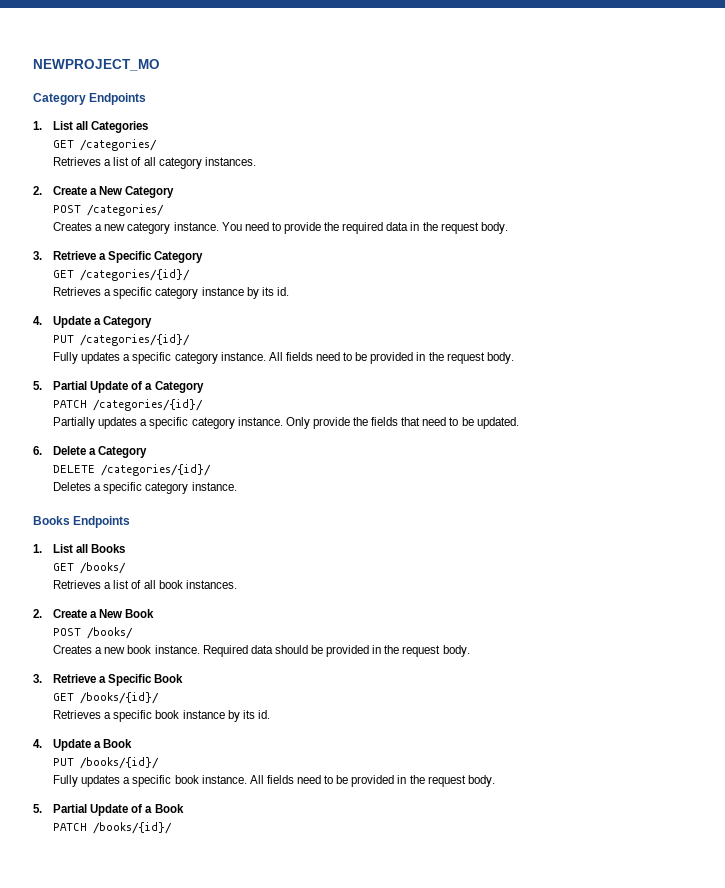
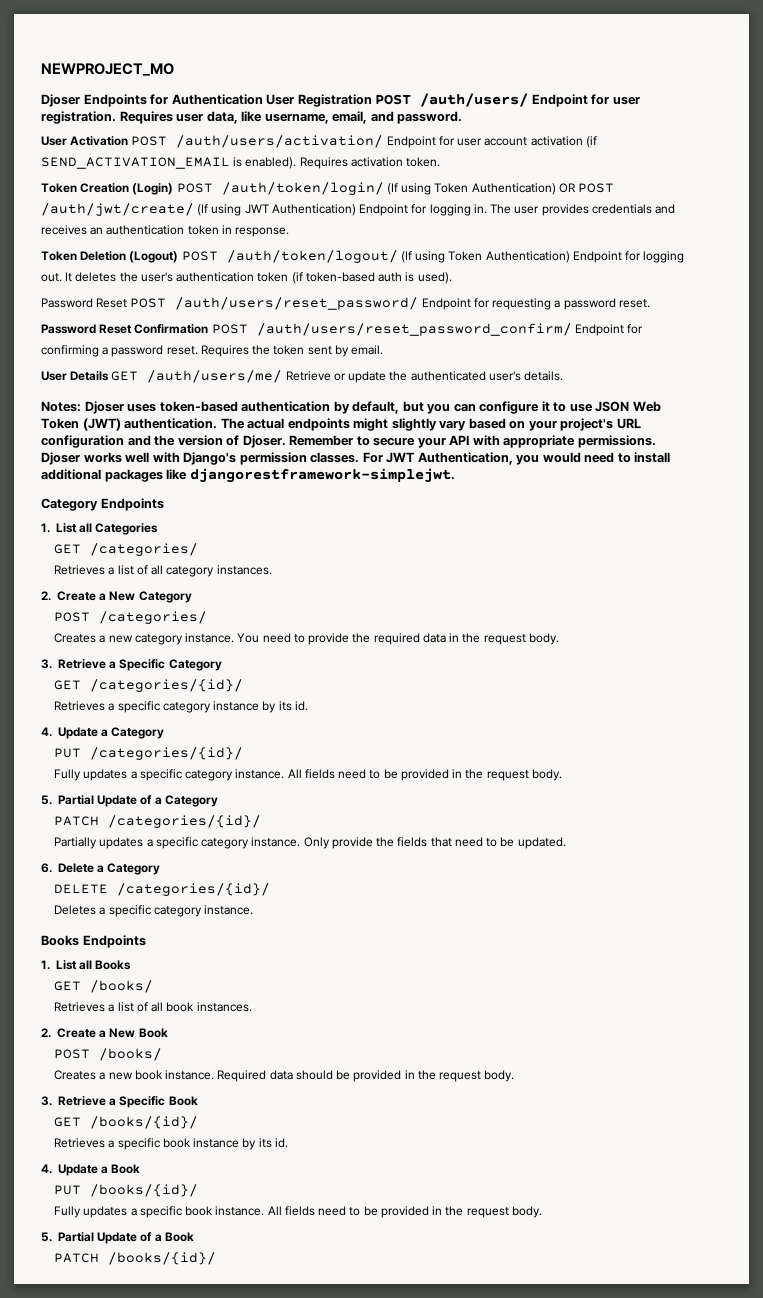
+ Djoser Endpoints for Authentication User Registration POST /auth/users/ Endpoint for user registration. Requires user data, like username, email, and password.
+ User Activation POST /auth/users/activation/ Endpoint for user account activation (if SEND_ACTIVATION_EMAIL is enabled). Requires activation token.
+ Token Creation (Login) POST /auth/token/login/ (If using Token Authentication) OR POST /auth/jwt/create/ (If using JWT Authentication) Endpoint for logging in. The user provides credentials and receives an authentication token in response.
+ Token Deletion (Logout) POST /auth/token/logout/ (If using Token Authentication) Endpoint for logging out. It deletes the user's authentication token (if token-based auth is used).
+ Password Reset POST /auth/users/reset_password/ Endpoint for requesting a password reset.
+ Password Reset Confirmation POST /auth/users/reset_password_confirm/ Endpoint for confirming a password reset. Requires the token sent by email.
+ User Details GET /auth/users/me/ Retrieve or update the authenticated user's details.
+ Notes: Djoser uses token-based authentication by default, but you can configure it to use JSON Web Token (JWT) authentication. The actual endpoints might slightly vary based on your project's URL configuration and the version of Djoser. Remember to secure your API with appropriate permissions. Djoser works well with Django's permission classes. For JWT Authentication, you would need to install additional packages like djangorestframework-simplejwt.

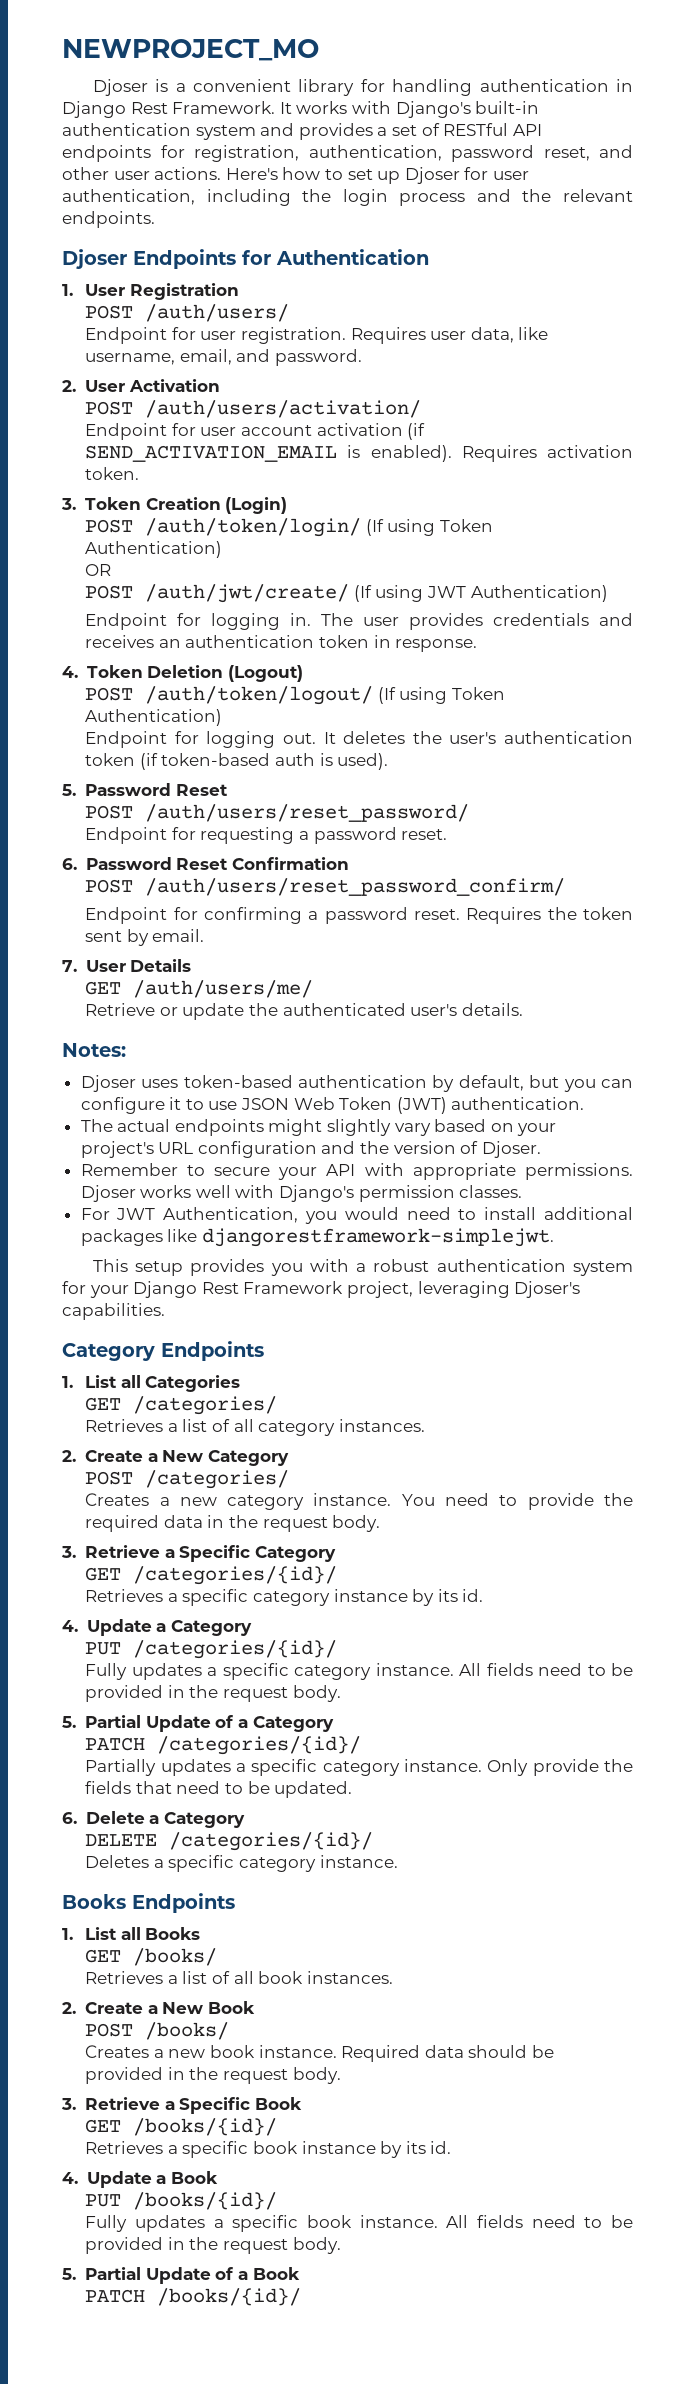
+ Djoser is a convenient library for handling authentication in Django Rest Framework. It works with Django's built-in authentication system and provides a set of RESTful API endpoints for registration, authentication, password reset, and other user actions. Here's how to set up Djoser for user authentication, including the login process and the relevant endpoints.
- Djoser Endpoints for Authentication User Registration POST /auth/users/ Endpoint for user registration.
+ Djoser Endpoints for Authentication
+ 1. User Registration
+ POST /auth/users/
+ Endpoint for user registration.
- User Activation POST /auth/users/activation/ Endpoint for user account activation (if SEND_ACTIVATION_EMAIL is enabled).
+ 2. User Activation
+ POST /auth/users/activation/
+ Endpoint for user account activation (if SEND_ACTIVATION_EMAIL is enabled).
- Token Creation (Login) POST /auth/token/login/ (If using Token Authentication) OR POST /auth/jwt/create/ (If using JWT Authentication) Endpoint for logging in.
+ 3. Token Creation (Login)
+ POST /auth/token/login/ (If using Token Authentication)
+ OR
+ POST /auth/jwt/create/ (If using JWT Authentication)
+ Endpoint for logging in.
- Token Deletion (Logout) POST /auth/token/logout/ (If using Token Authentication) Endpoint for logging out.
+ 4. Token Deletion (Logout)
+ POST /auth/token/logout/ (If using Token Authentication)
+ Endpoint for logging out.
- Password Reset POST /auth/users/reset_password/ Endpoint for requesting a password reset.
+ 5. Password Reset
+ POST /auth/users/reset_password/
+ Endpoint for requesting a password reset.
- Password Reset Confirmation POST /auth/users/reset_password_confirm/ Endpoint for confirming a password reset.
+ 6. Password Reset Confirmation
+ POST /auth/users/reset_password_confirm/
+ Endpoint for confirming a password reset.
- User Details GET /auth/users/me/ Retrieve or update the authenticated user's details.
+ 7. User Details
+ GET /auth/users/me/
+ Retrieve or update the authenticated user's details.
- Notes: Djoser uses token-based authentication by default, but you can configure it to use JSON Web Token (JWT) authentication. The actual endpoints might slightly vary based on your project's URL configuration and the version of Djoser. Remember to secure your API with appropriate permissions.
+ Notes:
+ Djoser uses token-based authentication by default, but you can configure it to use JSON Web Token (JWT) authentication.
+ The actual endpoints might slightly vary based on your project's URL configuration and the version of Djoser.
+ Remember to secure your API with appropriate permissions.
- Djoser works well with Django's permission classes. For JWT Authentication, you would need to install additional packages like djangorestframework-simplejwt.
+ Djoser works well with Django's permission classes.
+ For JWT Authentication, you would need to install additional packages like djangorestframework-simplejwt.
+ This setup provides you with a robust authentication system for your Django Rest Framework project, leveraging Djoser's capabilities.

